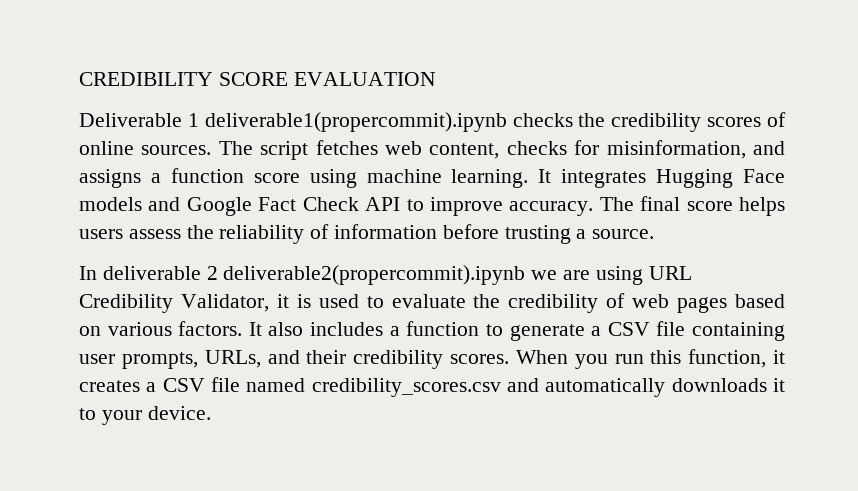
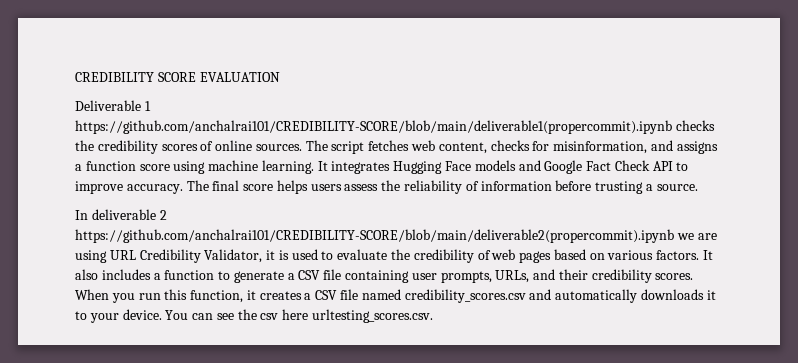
- Deliverable 1 deliverable1(propercommit).ipynb checks the credibility scores of online sources.
+ Deliverable 1 https://github.com/anchalrai101/CREDIBILITY-SCORE/blob/main/deliverable1(propercommit).ipynb checks the credibility scores of online sources.
- In deliverable 2 deliverable2(propercommit).ipynb we are using URL Credibility Validator, it is used to evaluate the credibility of web pages based on various factors.
+ In deliverable 2 https://github.com/anchalrai101/CREDIBILITY-SCORE/blob/main/deliverable2(propercommit).ipynb we are using URL Credibility Validator, it is used to evaluate the credibility of web pages based on various factors.
+ You can see the csv here urltesting_scores.csv.

